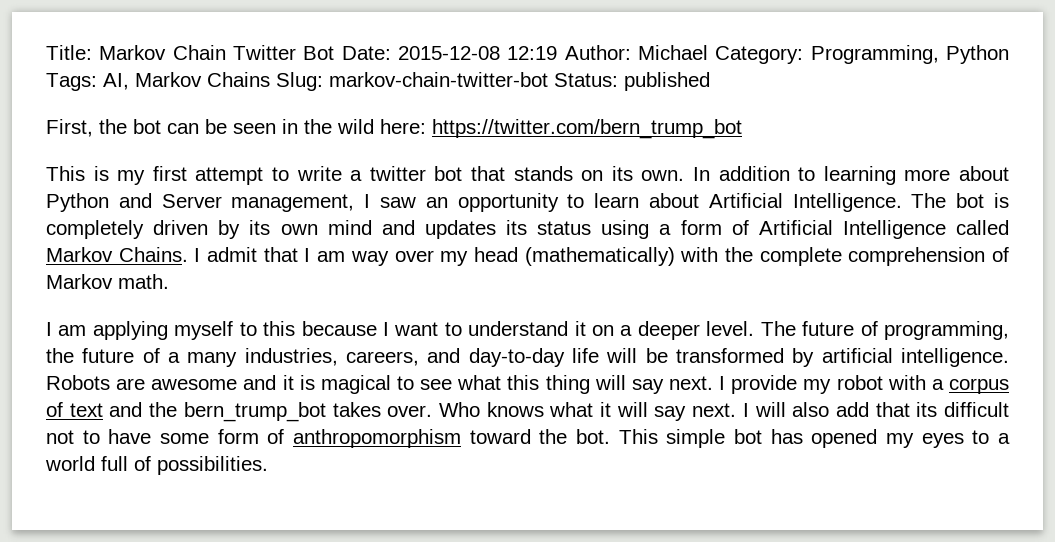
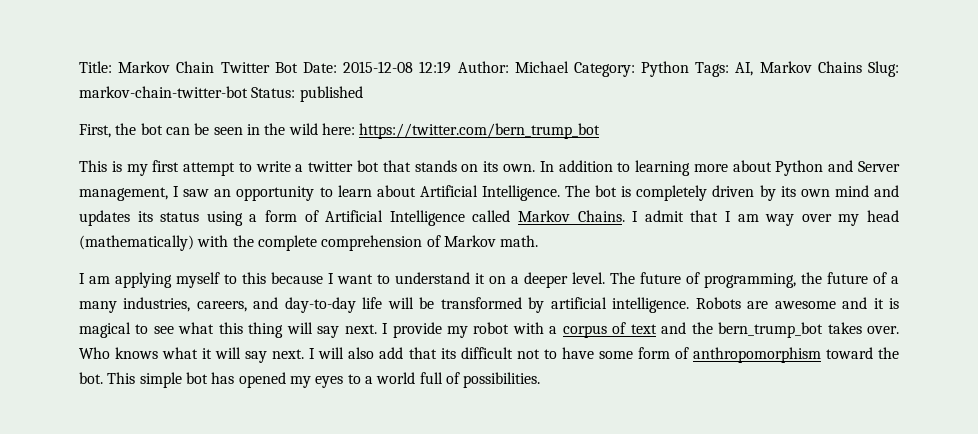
- Title: Markov Chain Twitter Bot Date: 2015-12-08 12:19 Author: Michael Category: Programming, Python Tags: AI, Markov Chains Slug: markov-chain-twitter-bot Status: published
+ Title: Markov Chain Twitter Bot Date: 2015-12-08 12:19 Author: Michael Category: Python Tags: AI, Markov Chains Slug: markov-chain-twitter-bot Status: published

